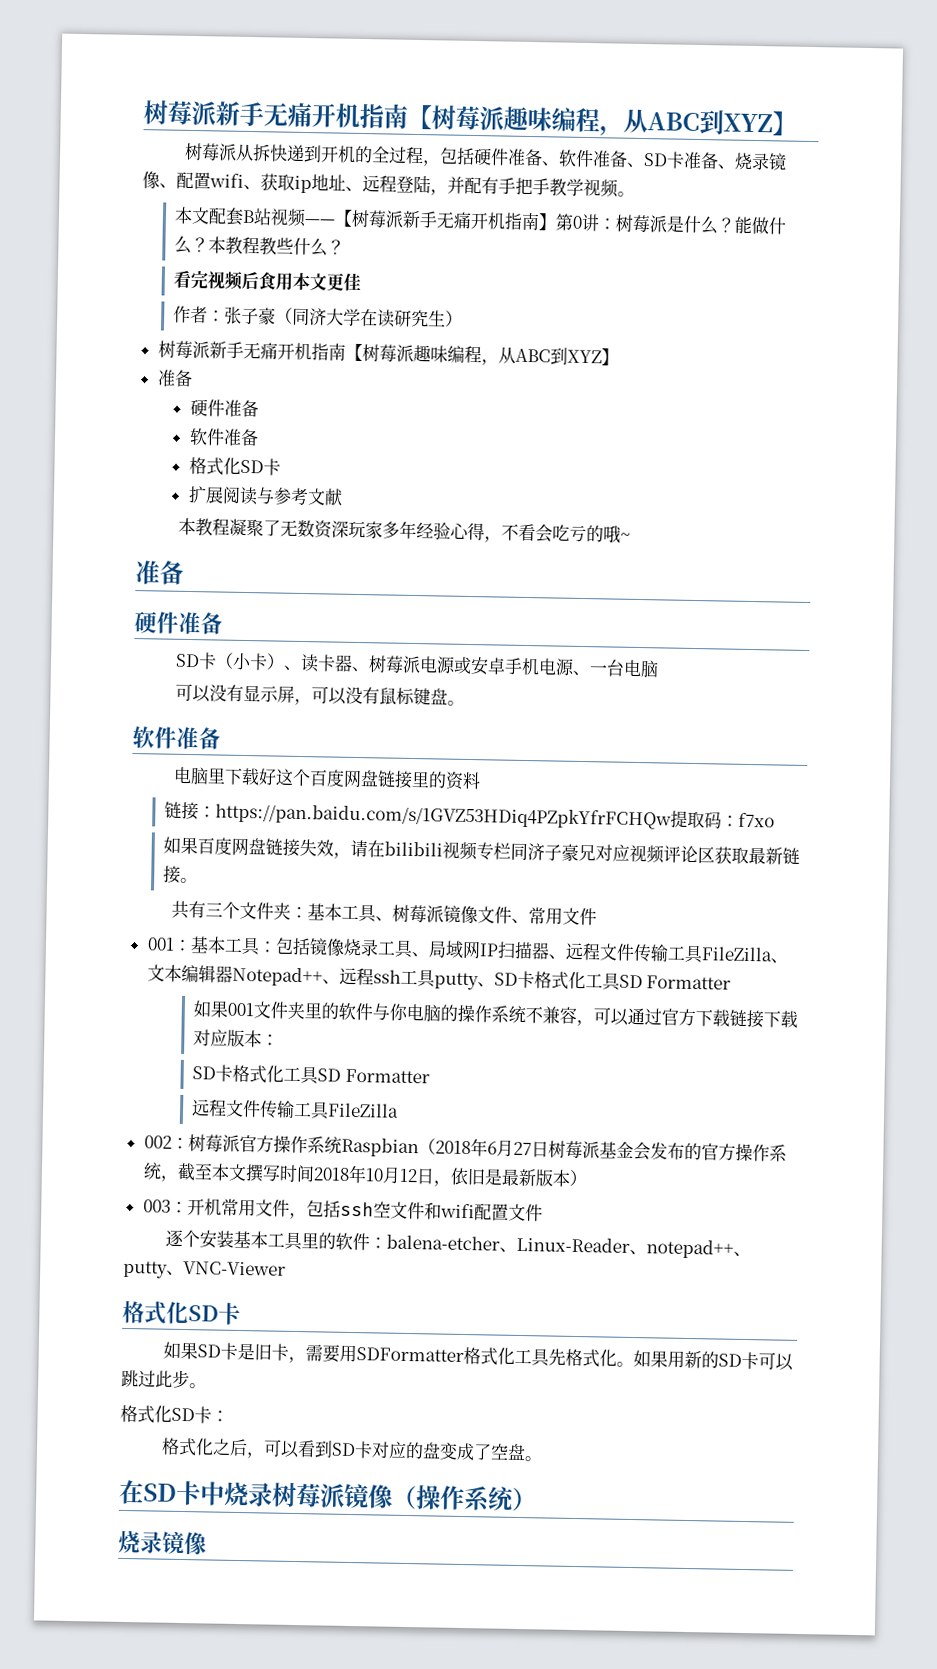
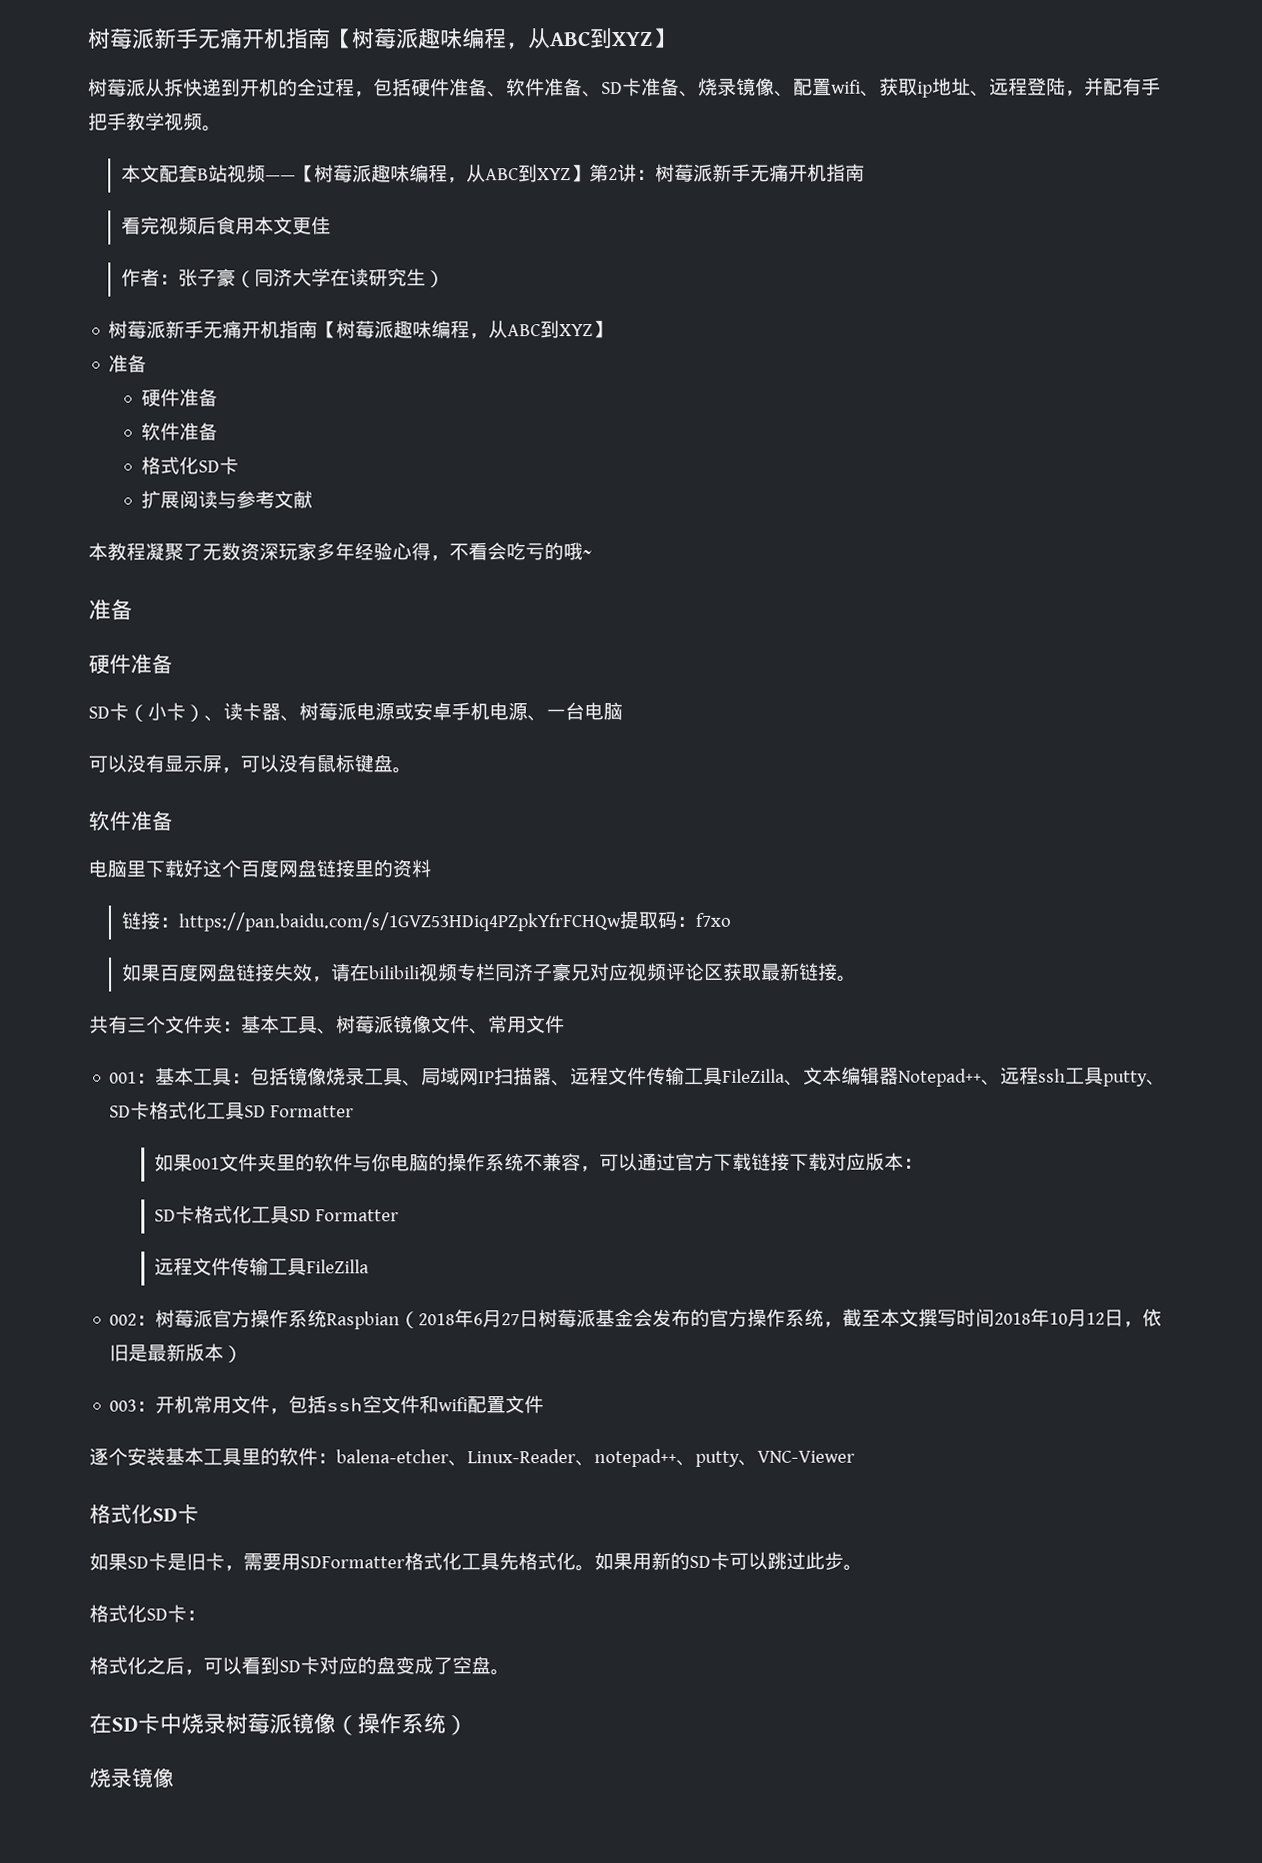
- 本文配套B站视频——【树莓派新手无痛开机指南】第0讲：树莓派是什么？能做什么？本教程教些什么？
+ 本文配套B站视频——【树莓派趣味编程，从ABC到XYZ】第2讲：树莓派新手无痛开机指南

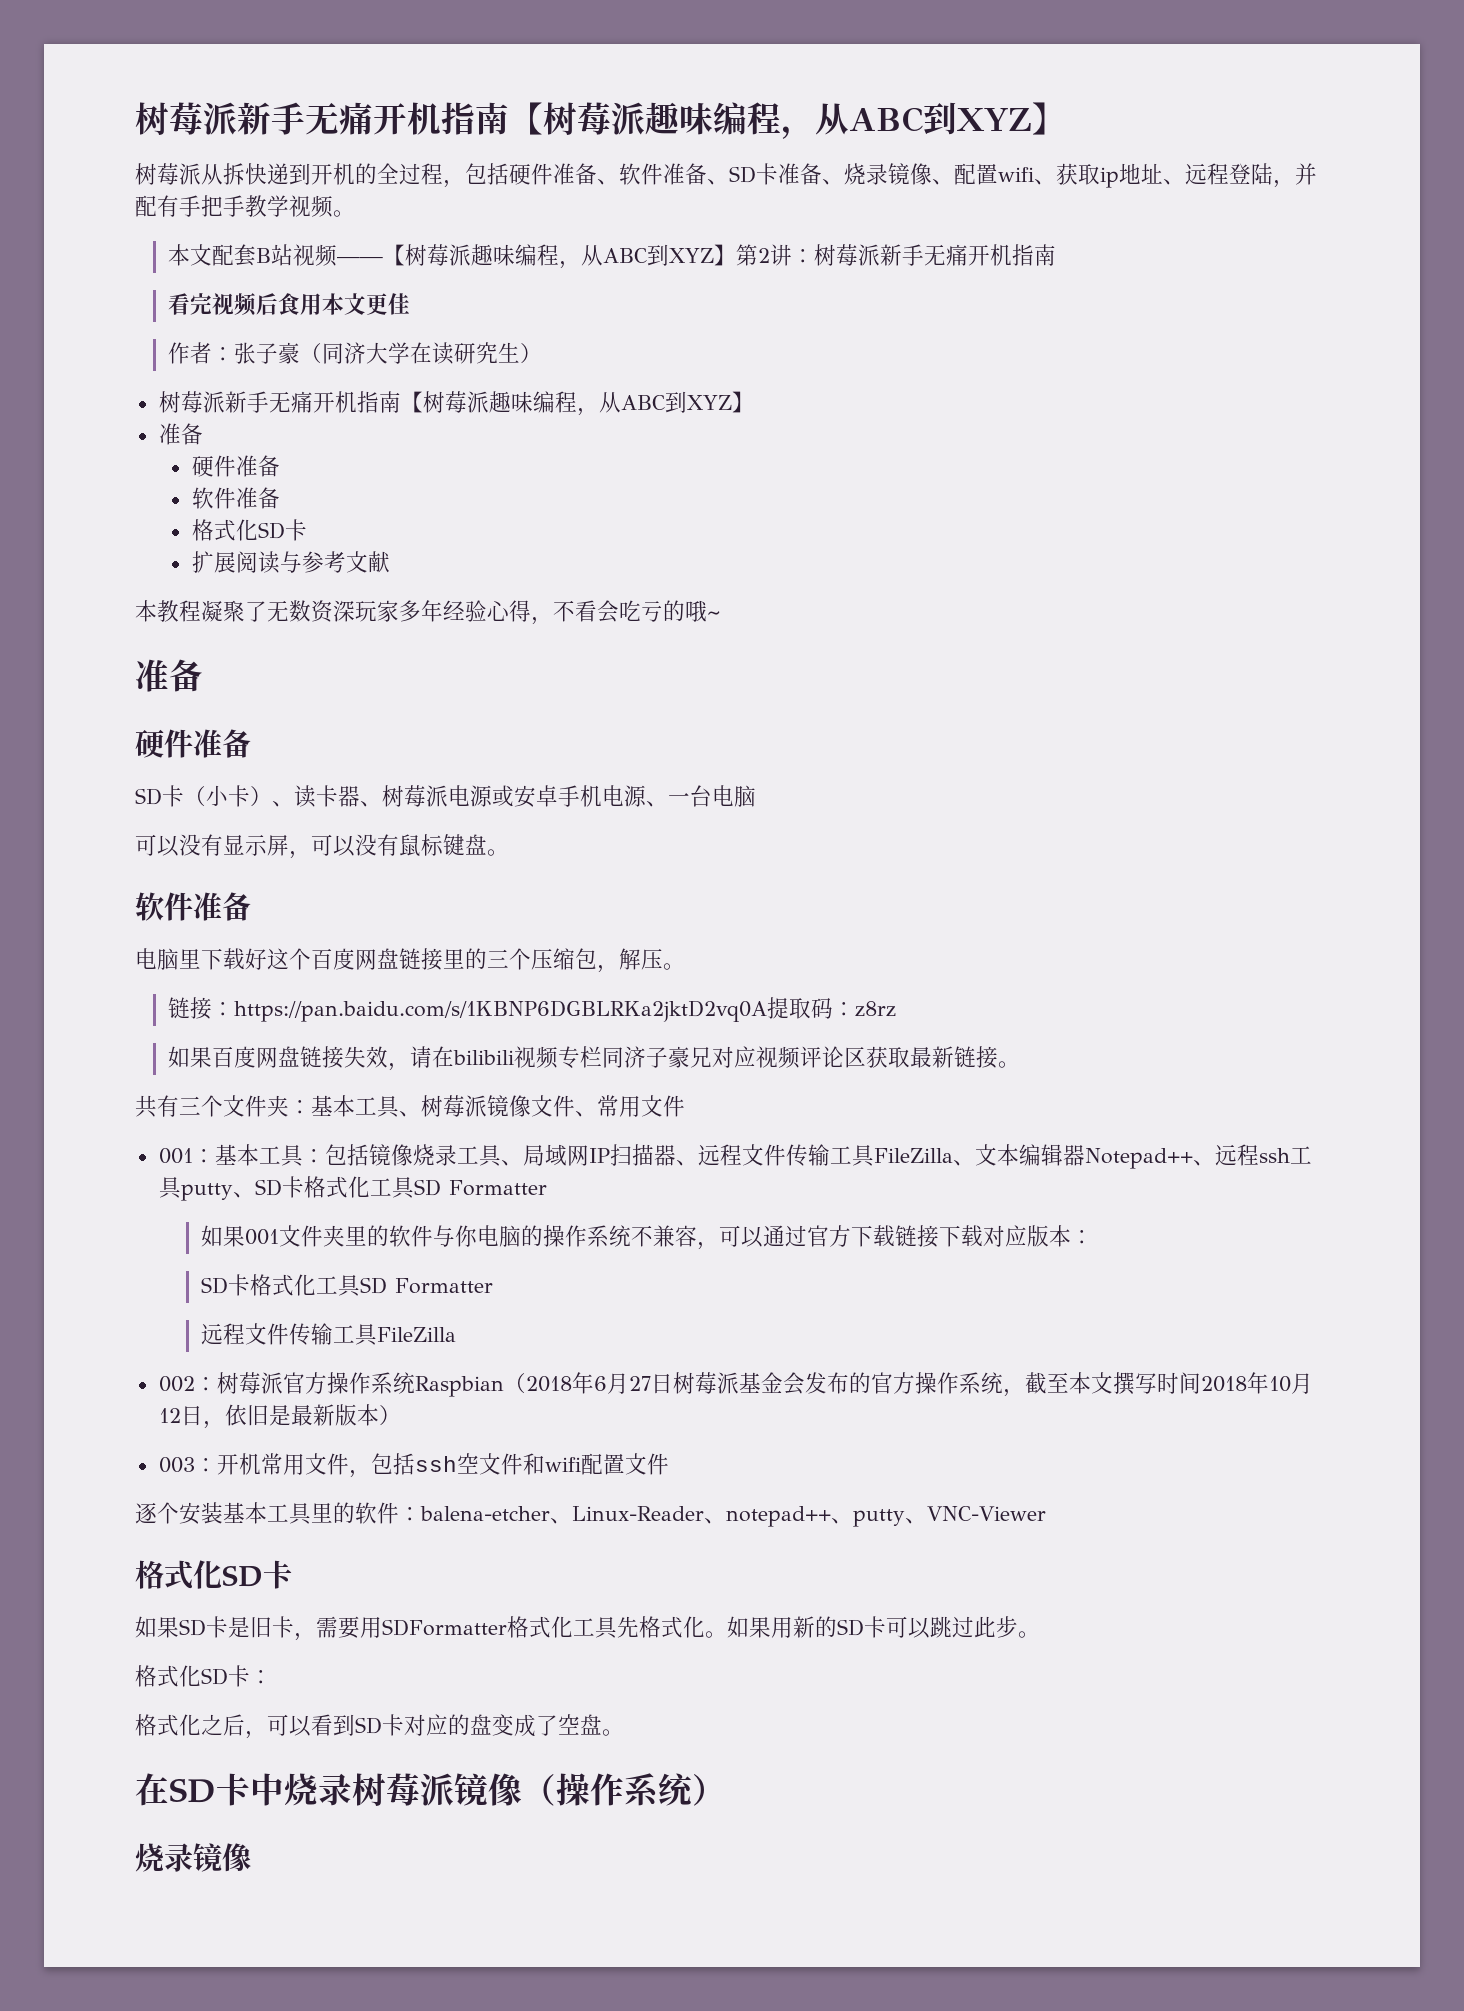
- 电脑里下载好这个百度网盘链接里的资料
+ 电脑里下载好这个百度网盘链接里的三个压缩包，解压。
- 链接：https://pan.baidu.com/s/1GVZ53HDiq4PZpkYfrFCHQw提取码：f7xo
+ 链接：https://pan.baidu.com/s/1KBNP6DGBLRKa2jktD2vq0A提取码：z8rz

